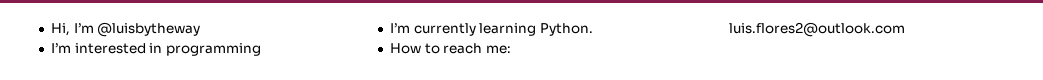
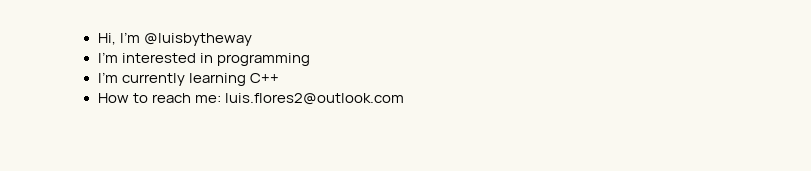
- I’m currently learning Python.
+ I’m currently learning C++

